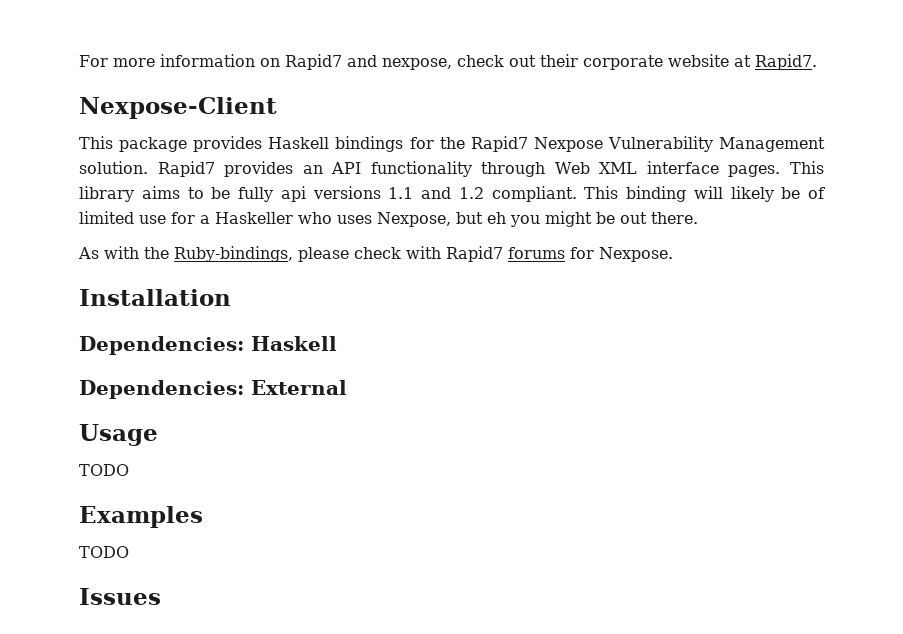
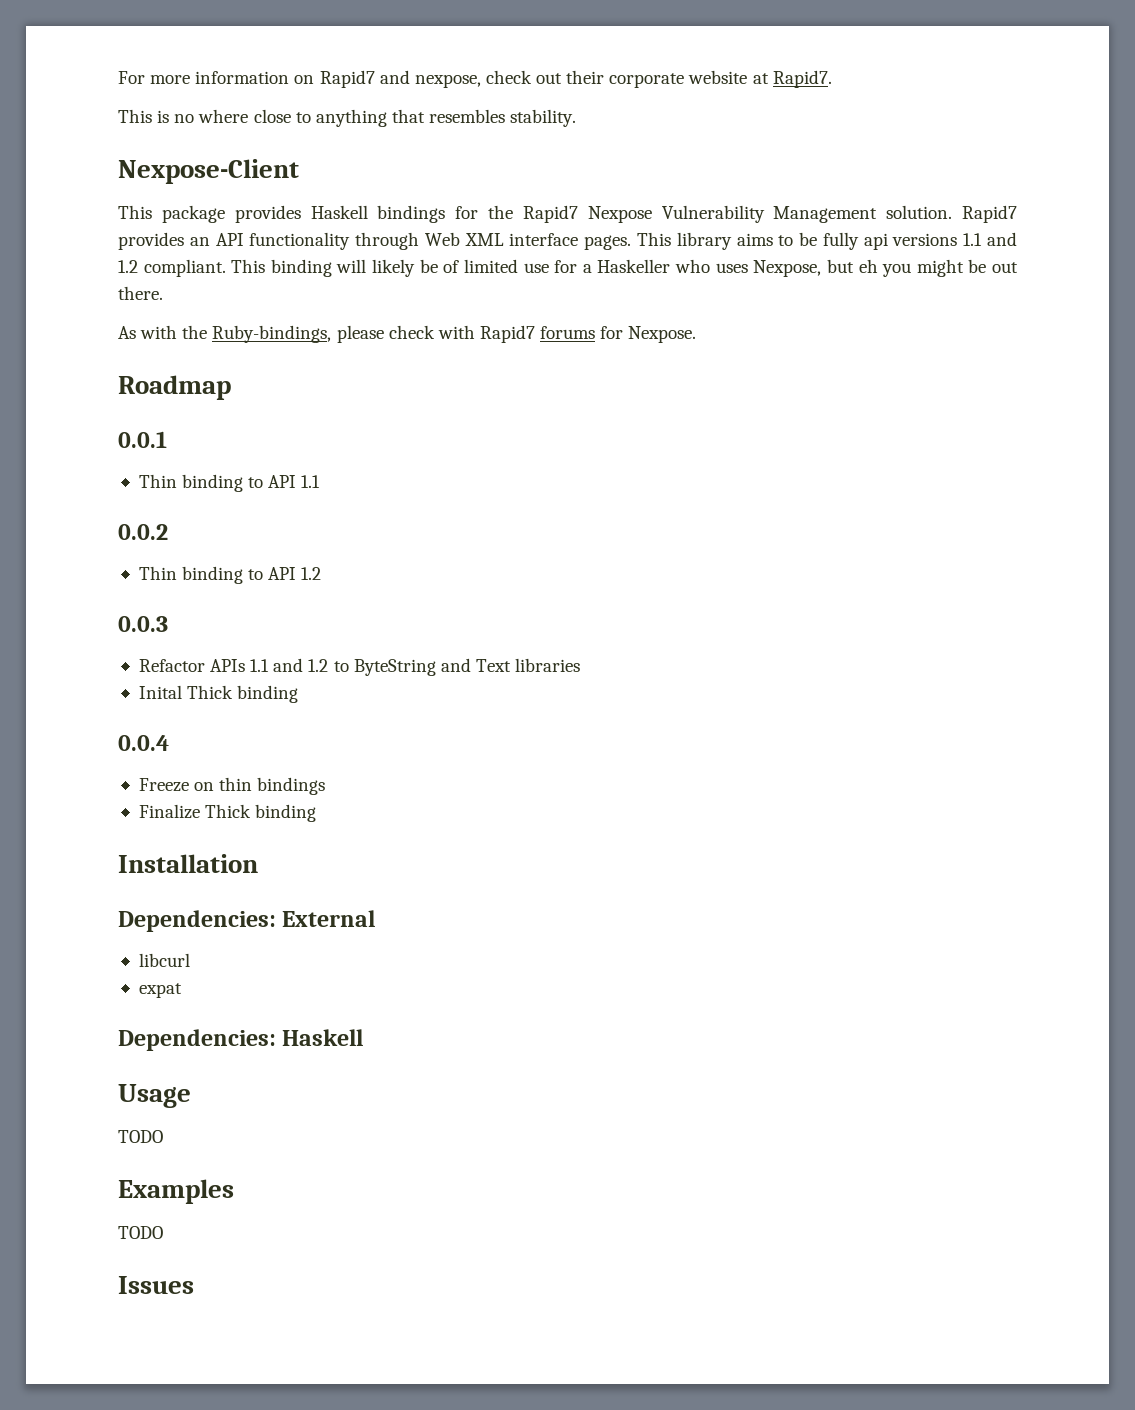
+ This is no where close to anything that resembles stability.
+ Roadmap
+ 0.0.1
+ Thin binding to API 1.1
+ 0.0.2
+ Thin binding to API 1.2
+ 0.0.3
+ Refactor APIs 1.1 and 1.2 to ByteString and Text libraries
+ Inital Thick binding
+ 0.0.4
+ Freeze on thin bindings
+ Finalize Thick binding
+ Dependencies: External
+ libcurl
+ expat
  Dependencies: Haskell
- Dependencies: External

